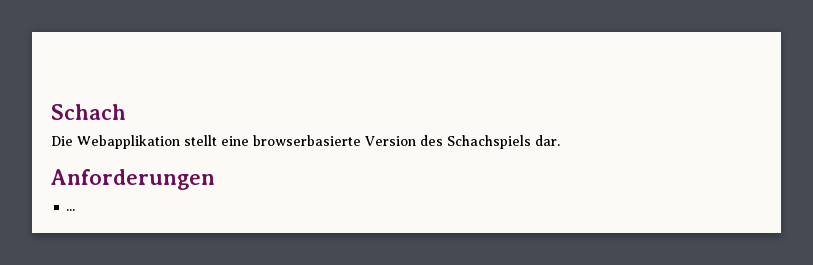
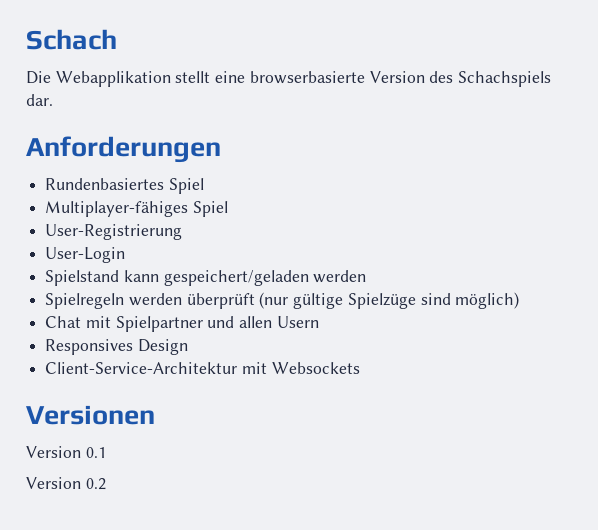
- ...
+ Rundenbasiertes Spiel
+ Multiplayer-fähiges Spiel
+ User-Registrierung
+ User-Login
+ Spielstand kann gespeichert/geladen werden
+ Spielregeln werden überprüft (nur gültige Spielzüge sind möglich)
+ Chat mit Spielpartner und allen Usern
+ Responsives Design
+ Client-Service-Architektur mit Websockets
+ Versionen
+ Version 0.1
+ Version 0.2

